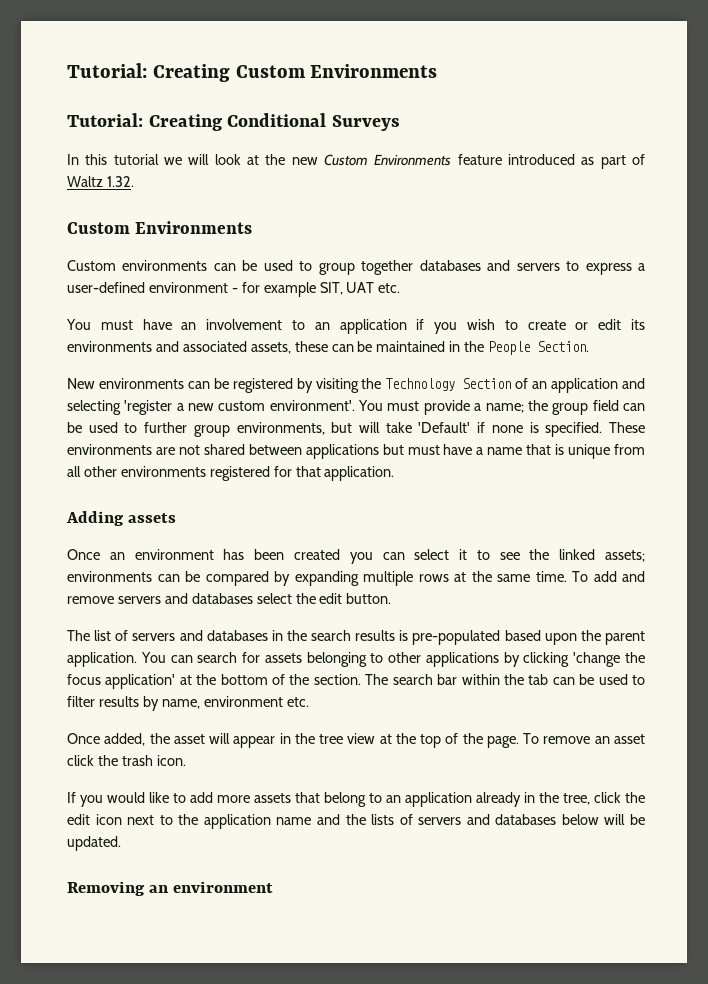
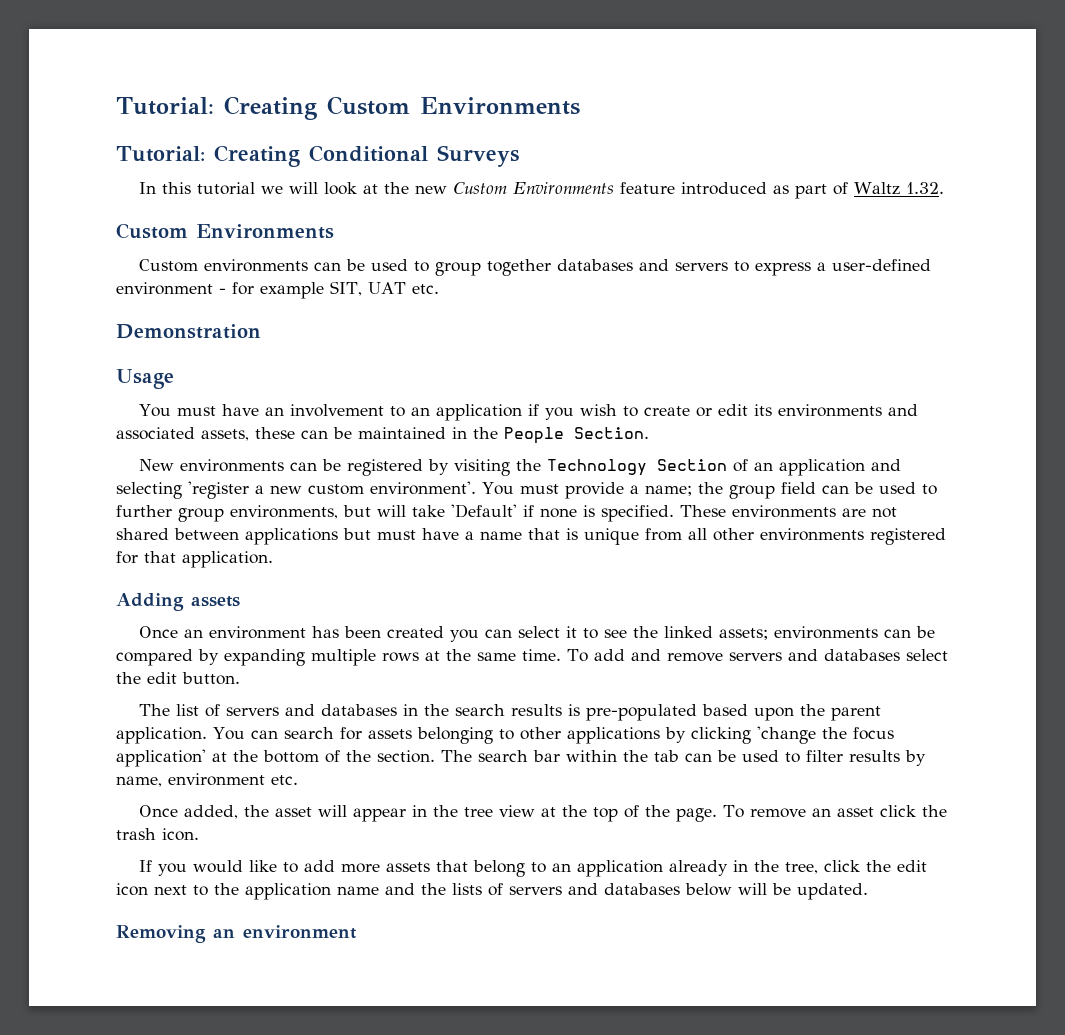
+ Demonstration
+ Usage

